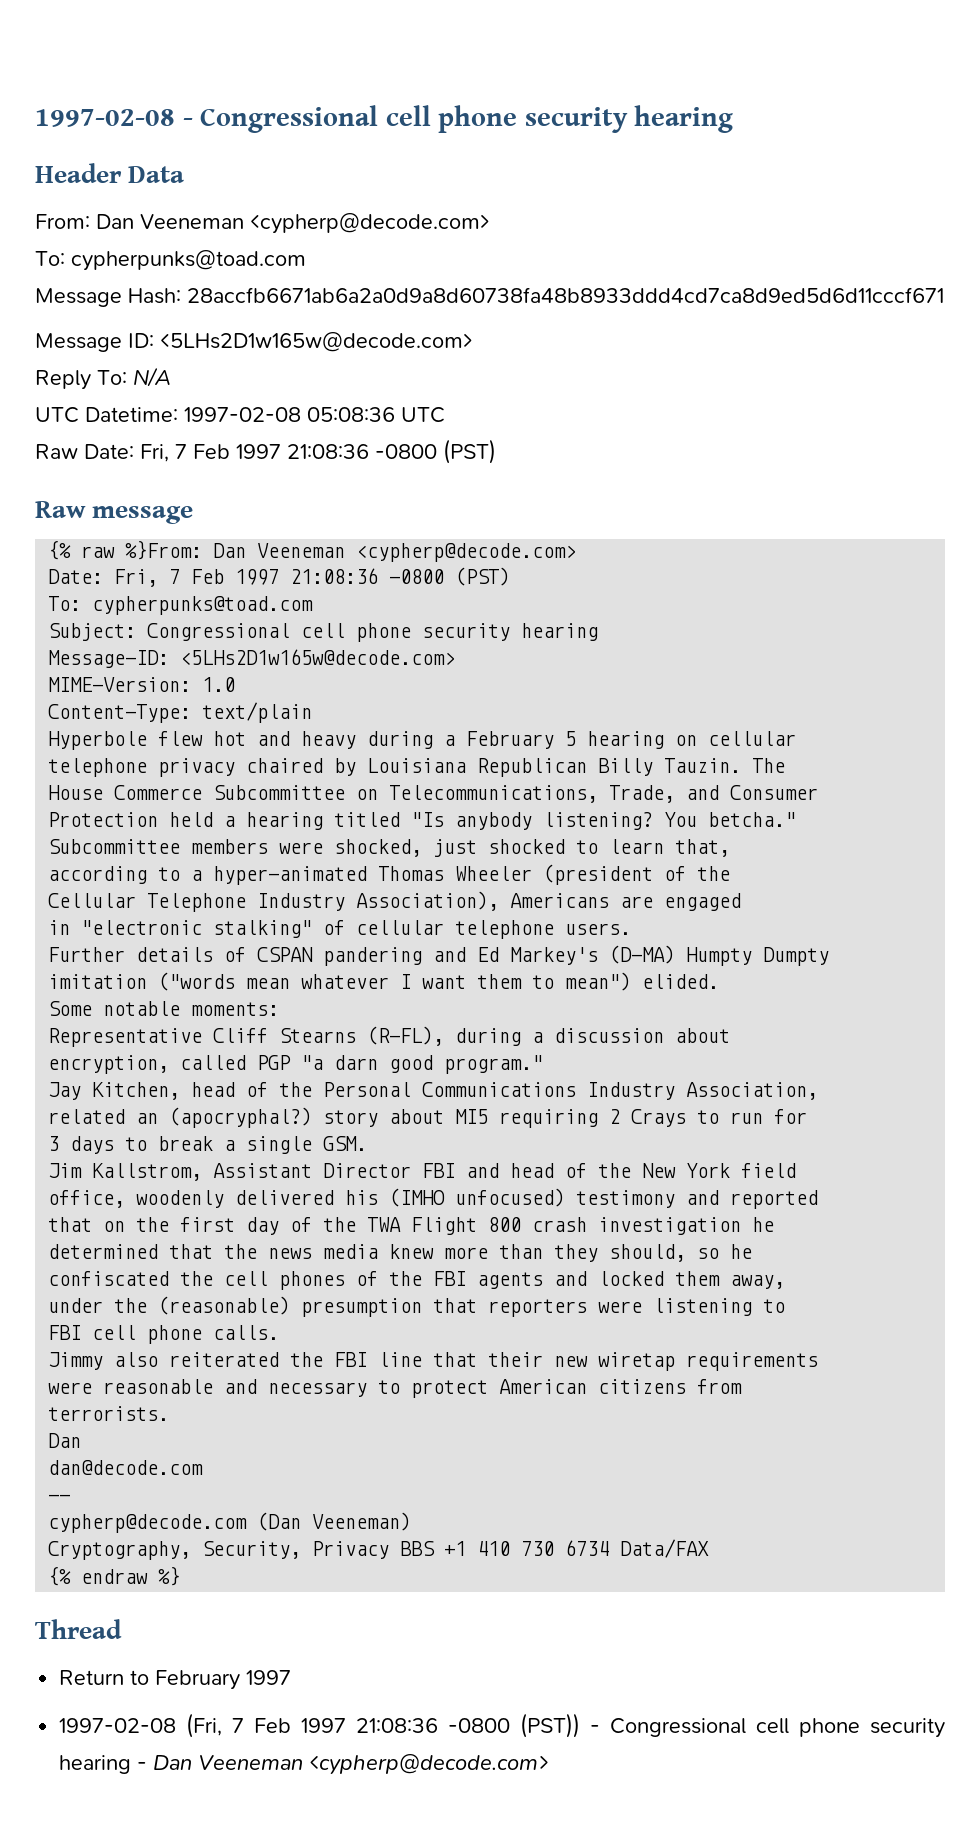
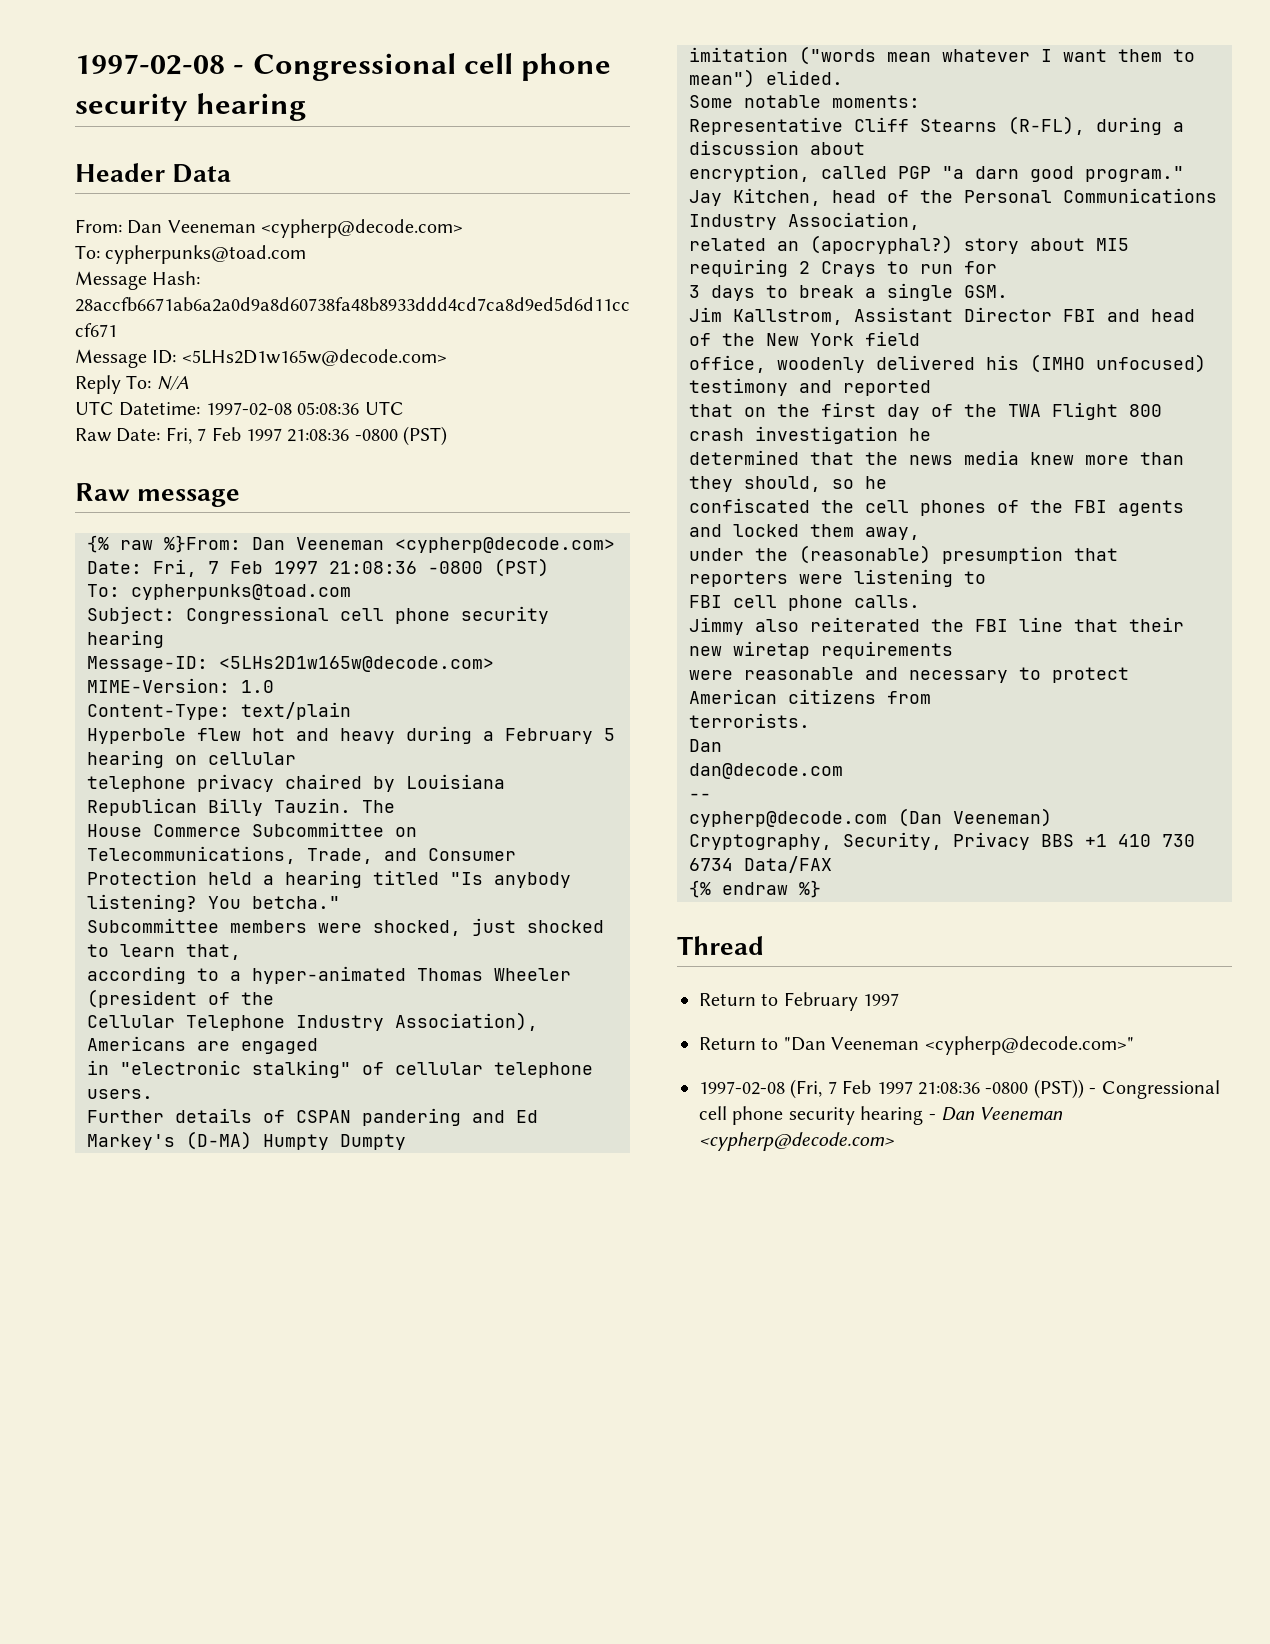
+ Return to "Dan Veeneman <cypherp@decode.com>"

